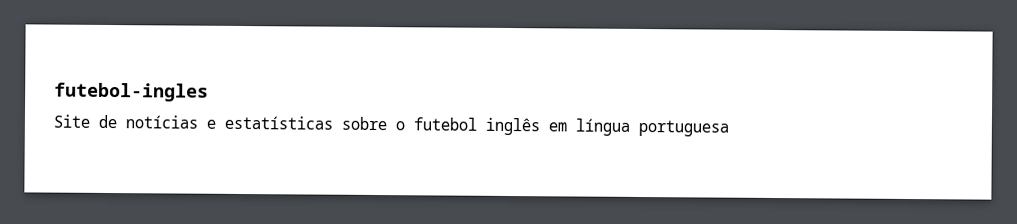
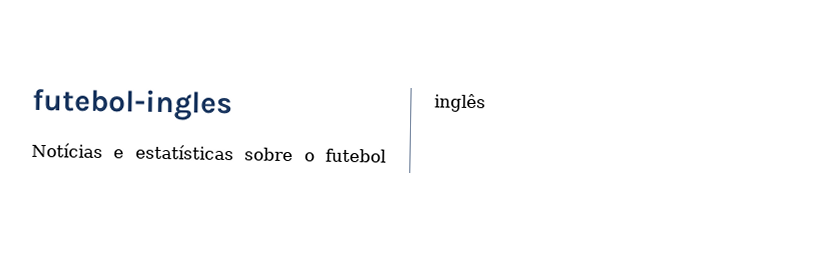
- Site de notícias e estatísticas sobre o futebol inglês em língua portuguesa
+ Notícias e estatísticas sobre o futebol inglês

